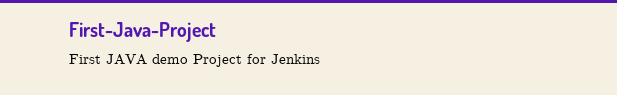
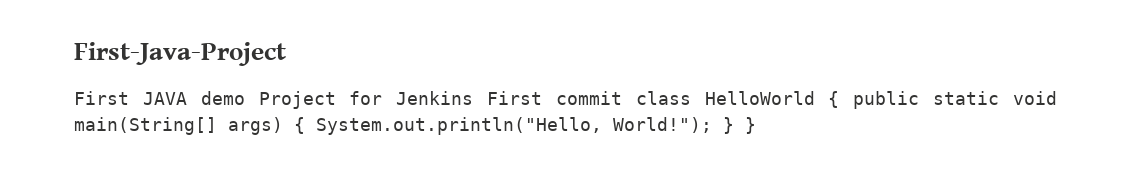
- First JAVA demo Project for Jenkins
+ First JAVA demo Project for Jenkins First commit class HelloWorld { public static void main(String[] args) { System.out.println("Hello, World!"); } }

